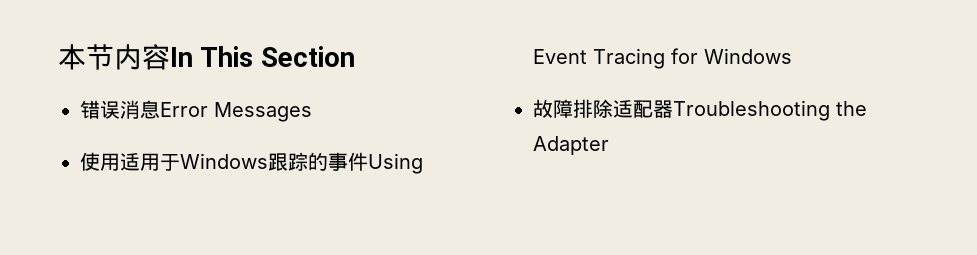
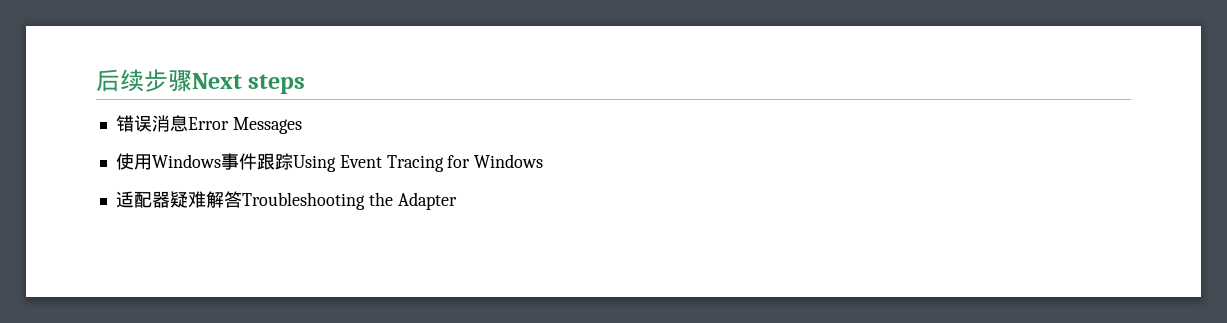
- 本节内容In This Section
+ 后续步骤Next steps
- 使用适用于Windows跟踪的事件Using Event Tracing for Windows
+ 使用Windows事件跟踪Using Event Tracing for Windows
- 故障排除适配器Troubleshooting the Adapter
+ 适配器疑难解答Troubleshooting the Adapter

